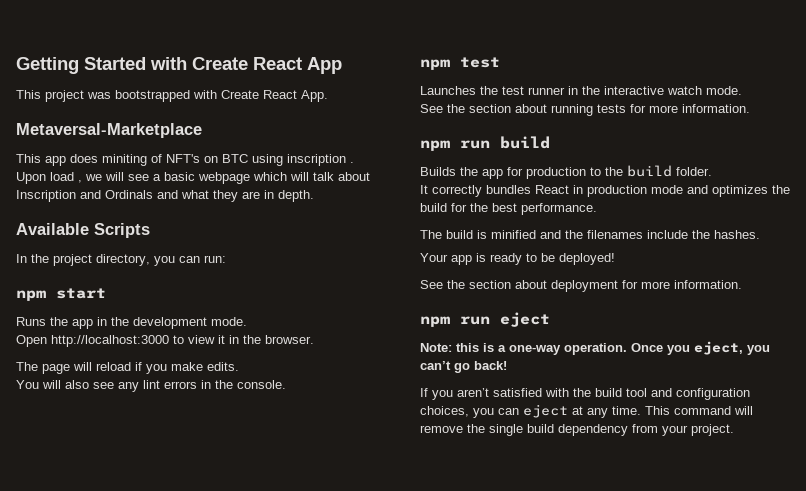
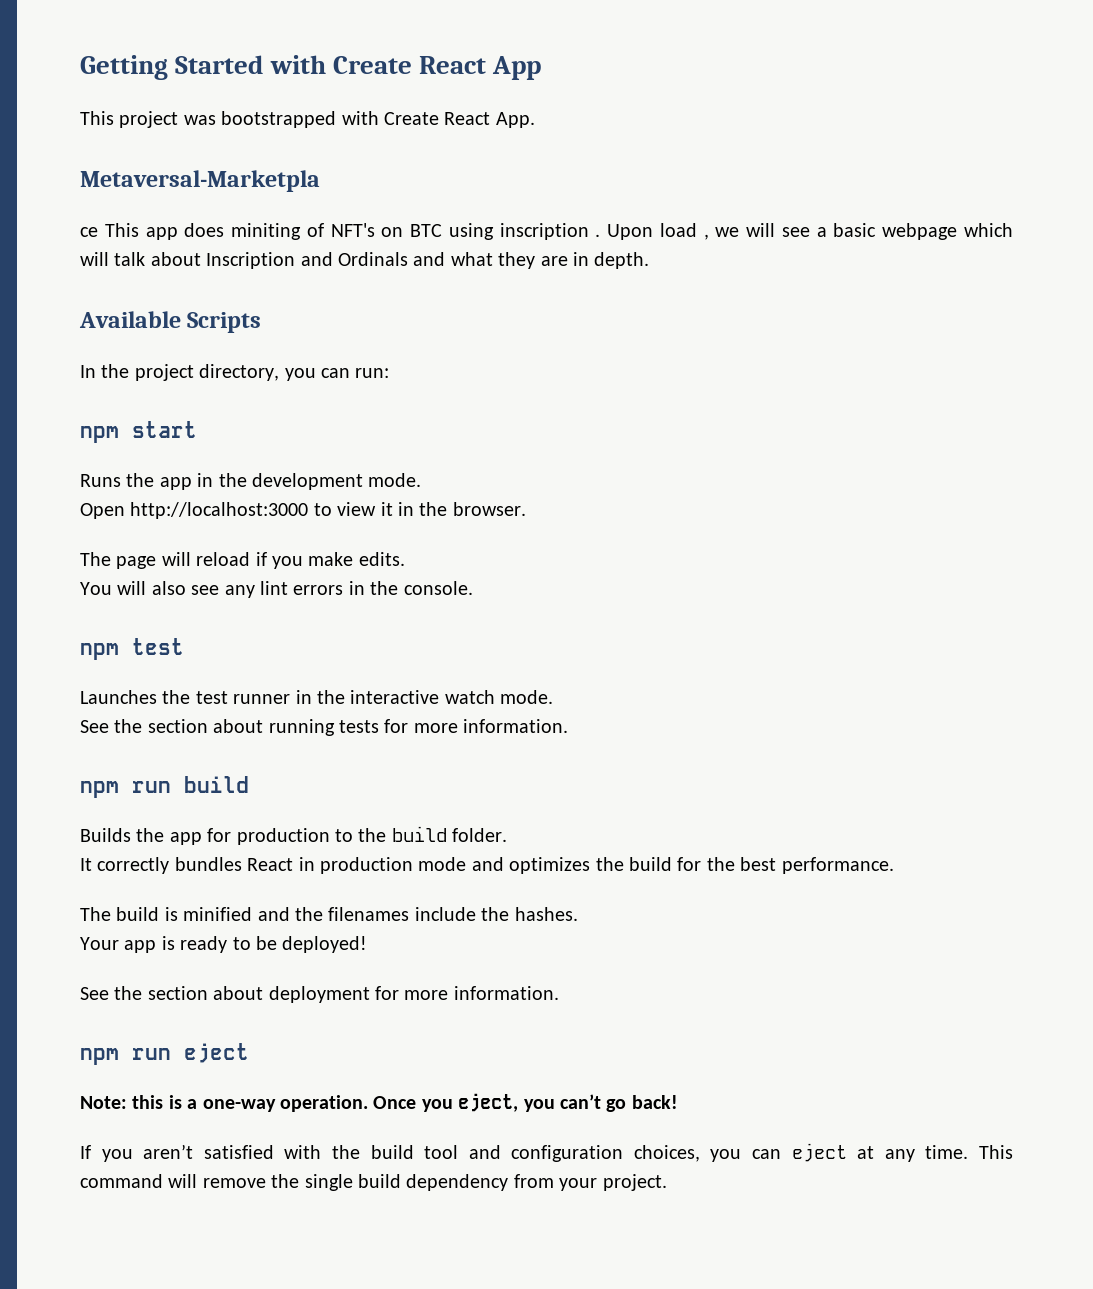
- Metaversal-Marketplace
- This app does miniting of NFT's on BTC using inscription .
+ Metaversal-Marketpla
+ ce This app does miniting of NFT's on BTC using inscription .

